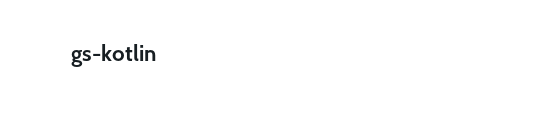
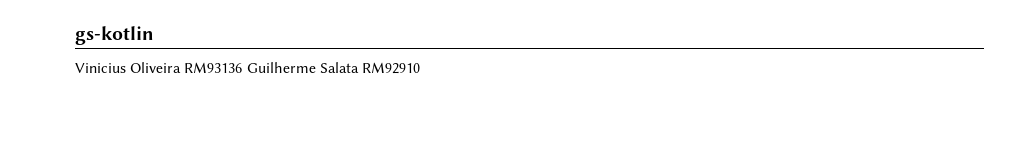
+ Vinicius Oliveira RM93136 Guilherme Salata RM92910

